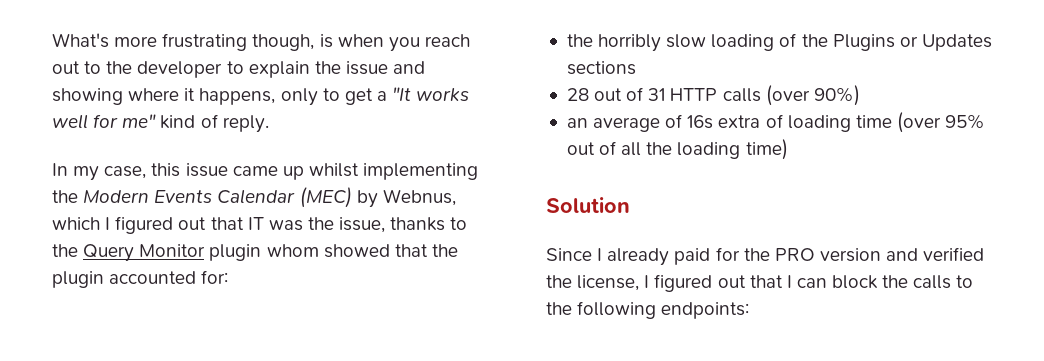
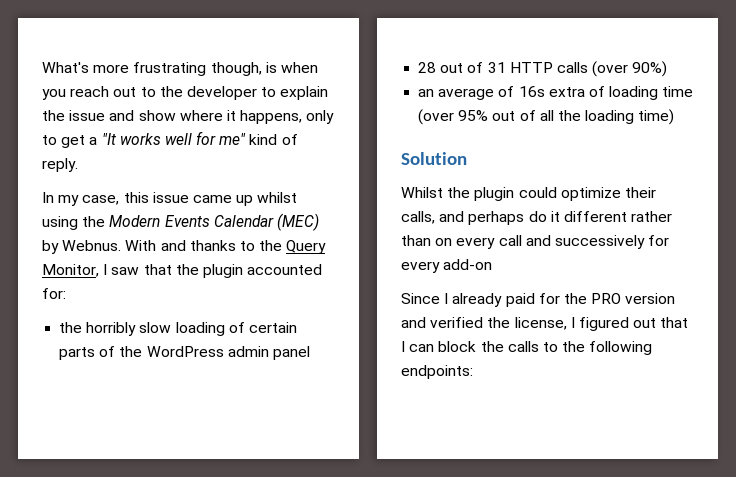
- What's more frustrating though, is when you reach out to the developer to explain the issue and showing where it happens, only to get a "It works well for me" kind of reply.
+ What's more frustrating though, is when you reach out to the developer to explain the issue and show where it happens, only to get a "It works well for me" kind of reply.
- In my case, this issue came up whilst implementing the Modern Events Calendar (MEC) by Webnus, which I figured out that IT was the issue, thanks to the Query Monitor plugin whom showed that the plugin accounted for:
+ In my case, this issue came up whilst using the Modern Events Calendar (MEC) by Webnus. With and thanks to the Query Monitor, I saw that the plugin accounted for:
- the horribly slow loading of the Plugins or Updates sections
+ the horribly slow loading of certain parts of the WordPress admin panel
+ Whilst the plugin could optimize their calls, and perhaps do it different rather than on every call and successively for every add-on

